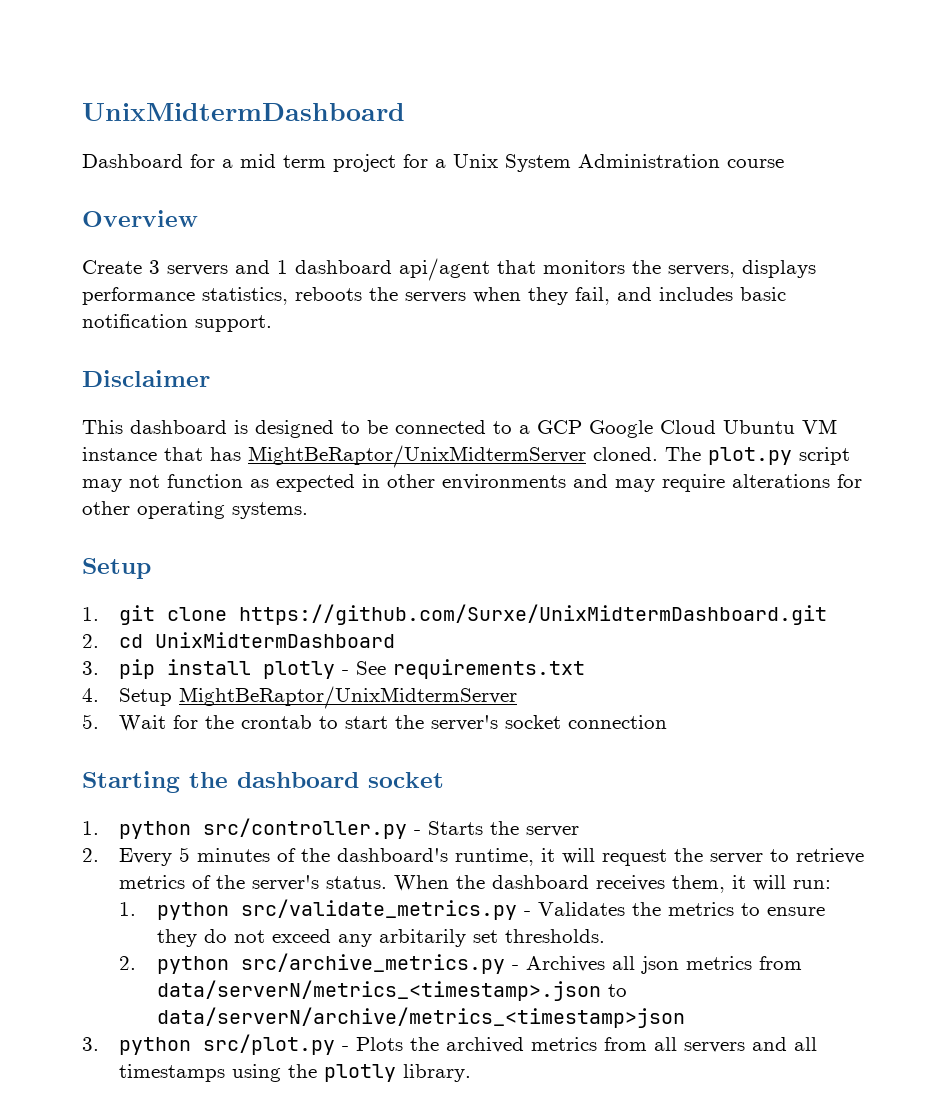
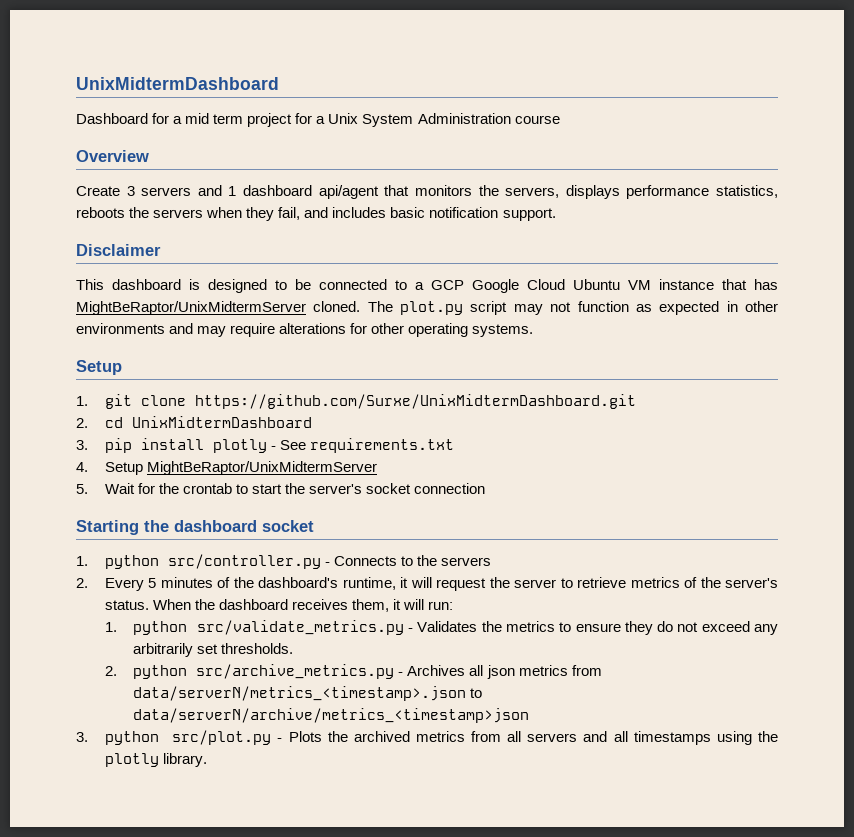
- 1. python src/controller.py - Starts the server
+ 1. python src/controller.py - Connects to the servers
- 1. python src/validate_metrics.py - Validates the metrics to ensure they do not exceed any arbitarily set thresholds.
+ 1. python src/validate_metrics.py - Validates the metrics to ensure they do not exceed any arbitrarily set thresholds.

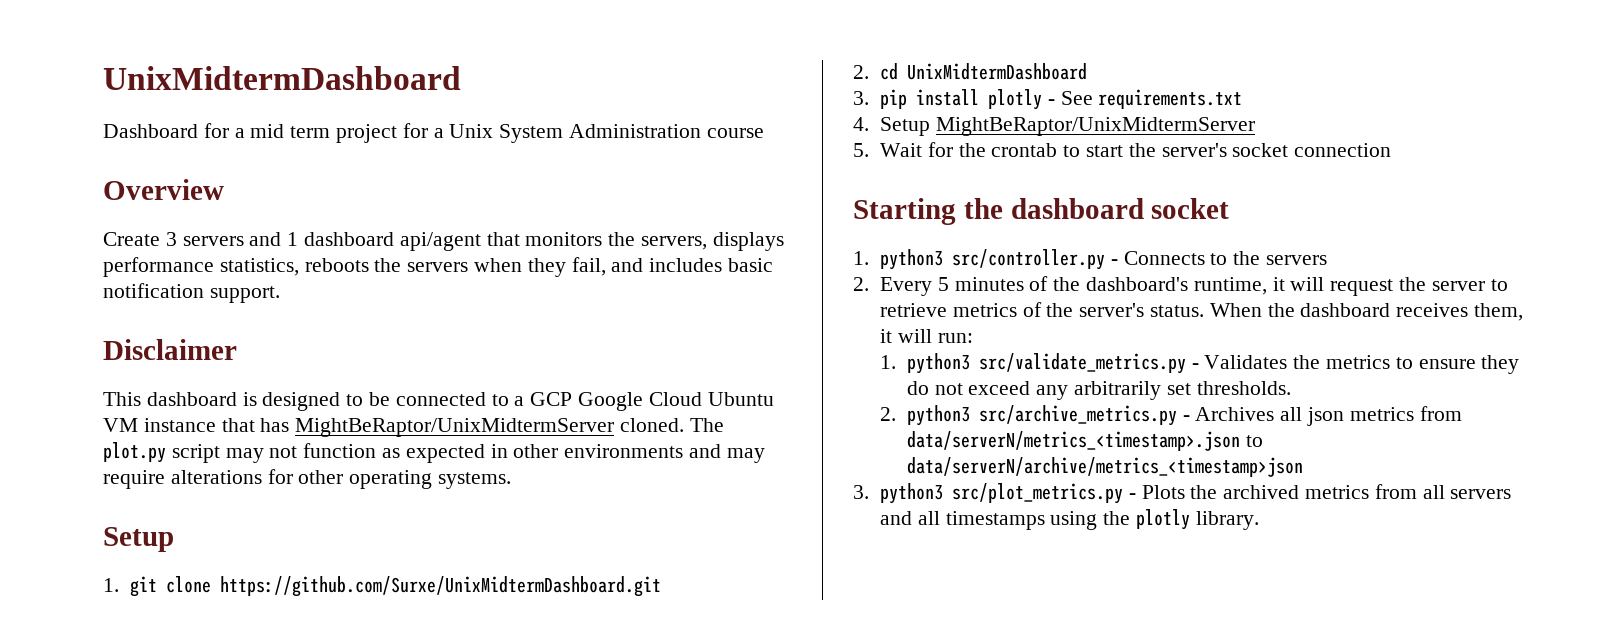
- 1. python src/controller.py - Connects to the servers
+ 1. python3 src/controller.py - Connects to the servers
- 1. python src/validate_metrics.py - Validates the metrics to ensure they do not exceed any arbitrarily set thresholds.
+ 1. python3 src/validate_metrics.py - Validates the metrics to ensure they do not exceed any arbitrarily set thresholds.
- 2. python src/archive_metrics.py - Archives all json metrics from data/serverN/metrics_<timestamp>.json to data/serverN/archive/metrics_<timestamp>json
+ 2. python3 src/archive_metrics.py - Archives all json metrics from data/serverN/metrics_<timestamp>.json to data/serverN/archive/metrics_<timestamp>json
- 3. python src/plot.py - Plots the archived metrics from all servers and all timestamps using the plotly library.
+ 3. python3 src/plot_metrics.py - Plots the archived metrics from all servers and all timestamps using the plotly library.

